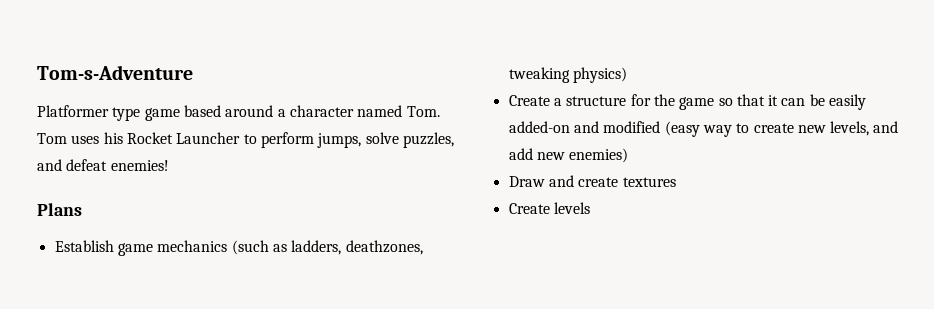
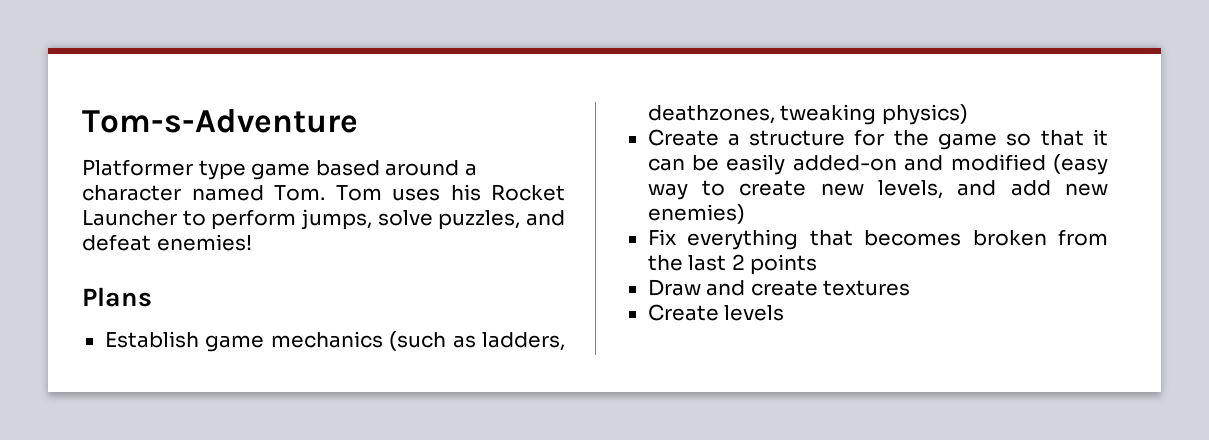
+ Fix everything that becomes broken from the last 2 points

